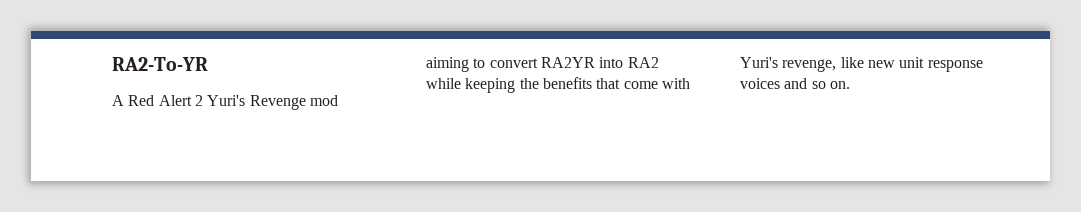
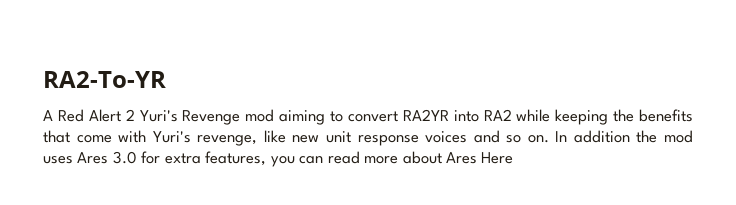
+ In addition the mod uses Ares 3.0 for extra features, you can read more about Ares Here

